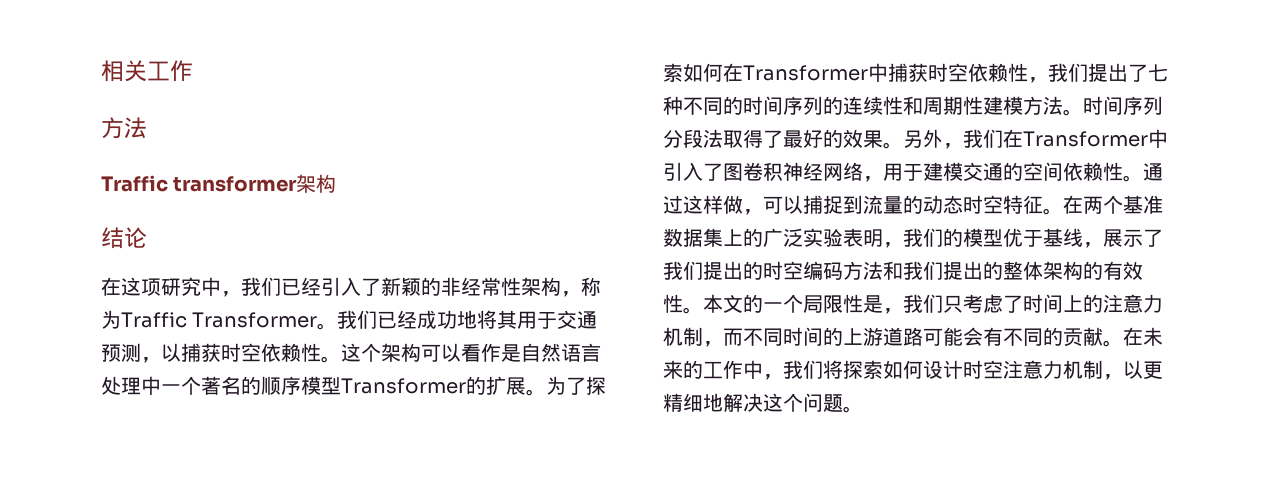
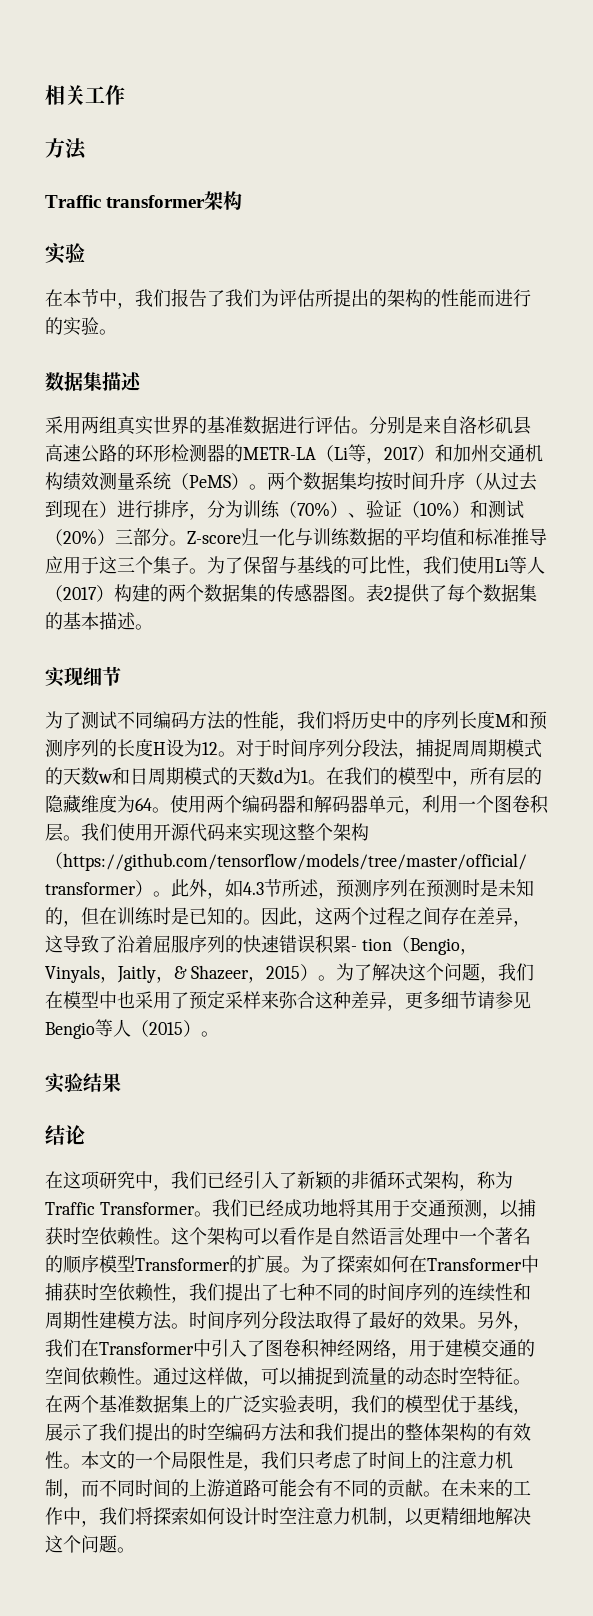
  Traffic transformer架构
+ 实验
+ 在本节中，我们报告了我们为评估所提出的架构的性能而进行的实验。
+ 数据集描述
+ 采用两组真实世界的基准数据进行评估。分别是来自洛杉矶县高速公路的环形检测器的METR-LA（Li等，2017）和加州交通机构绩效测量系统（PeMS）。两个数据集均按时间升序（从过去到现在）进行排序，分为训练（70%）、验证（10%）和测试（20%）三部分。Z-score归一化与训练数据的平均值和标准推导应用于这三个集子。为了保留与基线的可比性，我们使用Li等人（2017）构建的两个数据集的传感器图。表2提供了每个数据集的基本描述。
+ 实现细节
+ 为了测试不同编码方法的性能，我们将历史中的序列长度M和预测序列的长度H设为12。对于时间序列分段法，捕捉周周期模式的天数w和日周期模式的天数d为1。在我们的模型中，所有层的隐藏维度为64。使用两个编码器和解码器单元，利用一个图卷积层。我们使用开源代码来实现这整个架构（https://github.com/tensorflow/models/tree/master/official/ transformer）。此外，如4.3节所述，预测序列在预测时是未知的，但在训练时是已知的。因此，这两个过程之间存在差异，这导致了沿着屈服序列的快速错误积累- tion（Bengio，Vinyals，Jaitly，& Shazeer，2015）。为了解决这个问题，我们在模型中也采用了预定采样来弥合这种差异，更多细节请参见Bengio等人（2015）。
+ 实验结果
- 在这项研究中，我们已经引入了新颖的非经常性架构，称为Traffic Transformer。
+ 在这项研究中，我们已经引入了新颖的非循环式架构，称为Traffic Transformer。

